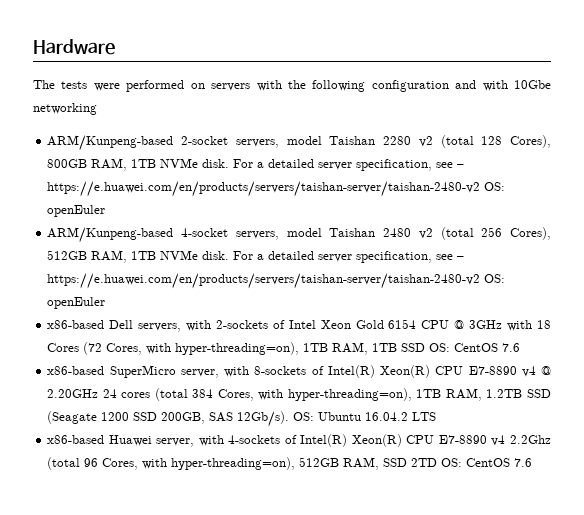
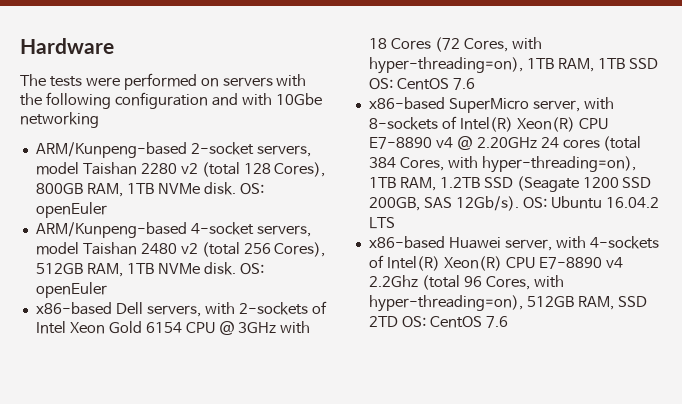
- ARM/Kunpeng-based 2-socket servers, model Taishan 2280 v2 (total 128 Cores), 800GB RAM, 1TB NVMe disk. For a detailed server specification, see – https://e.huawei.com/en/products/servers/taishan-server/taishan-2480-v2 OS: openEuler
+ ARM/Kunpeng-based 2-socket servers, model Taishan 2280 v2 (total 128 Cores), 800GB RAM, 1TB NVMe disk. OS: openEuler
- ARM/Kunpeng-based 4-socket servers, model Taishan 2480 v2 (total 256 Cores), 512GB RAM, 1TB NVMe disk. For a detailed server specification, see – https://e.huawei.com/en/products/servers/taishan-server/taishan-2480-v2 OS: openEuler
+ ARM/Kunpeng-based 4-socket servers, model Taishan 2480 v2 (total 256 Cores), 512GB RAM, 1TB NVMe disk. OS: openEuler

